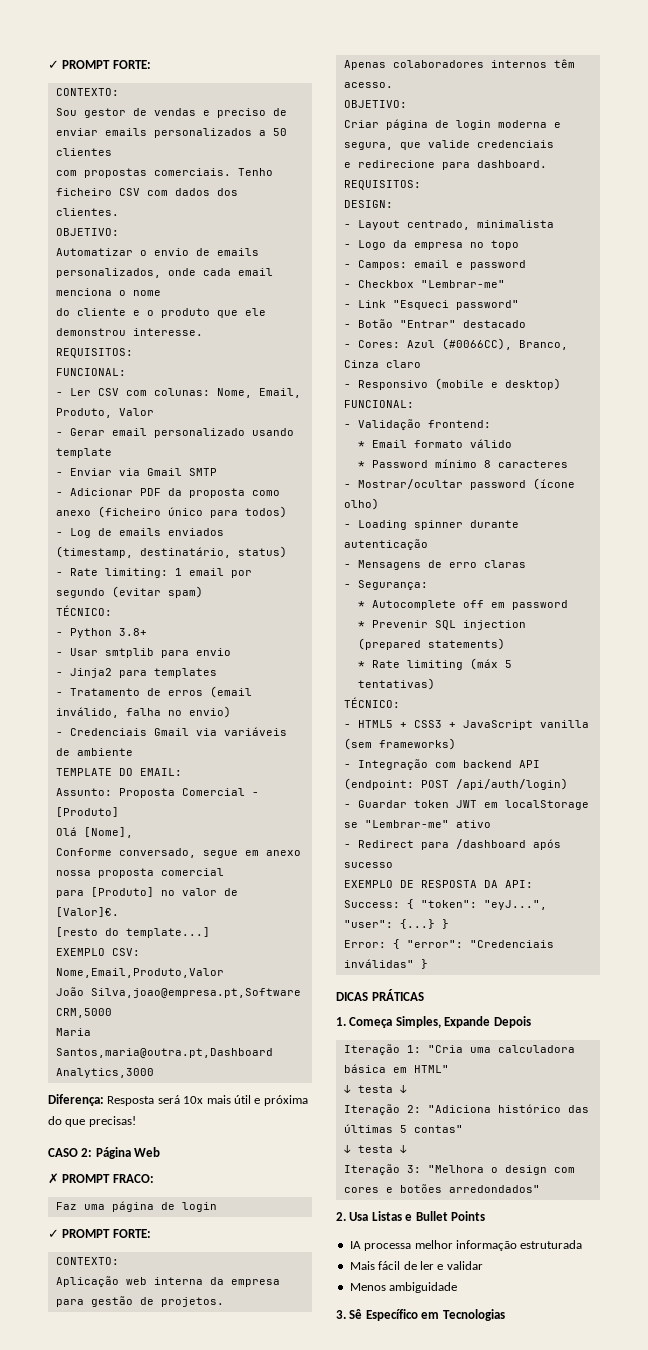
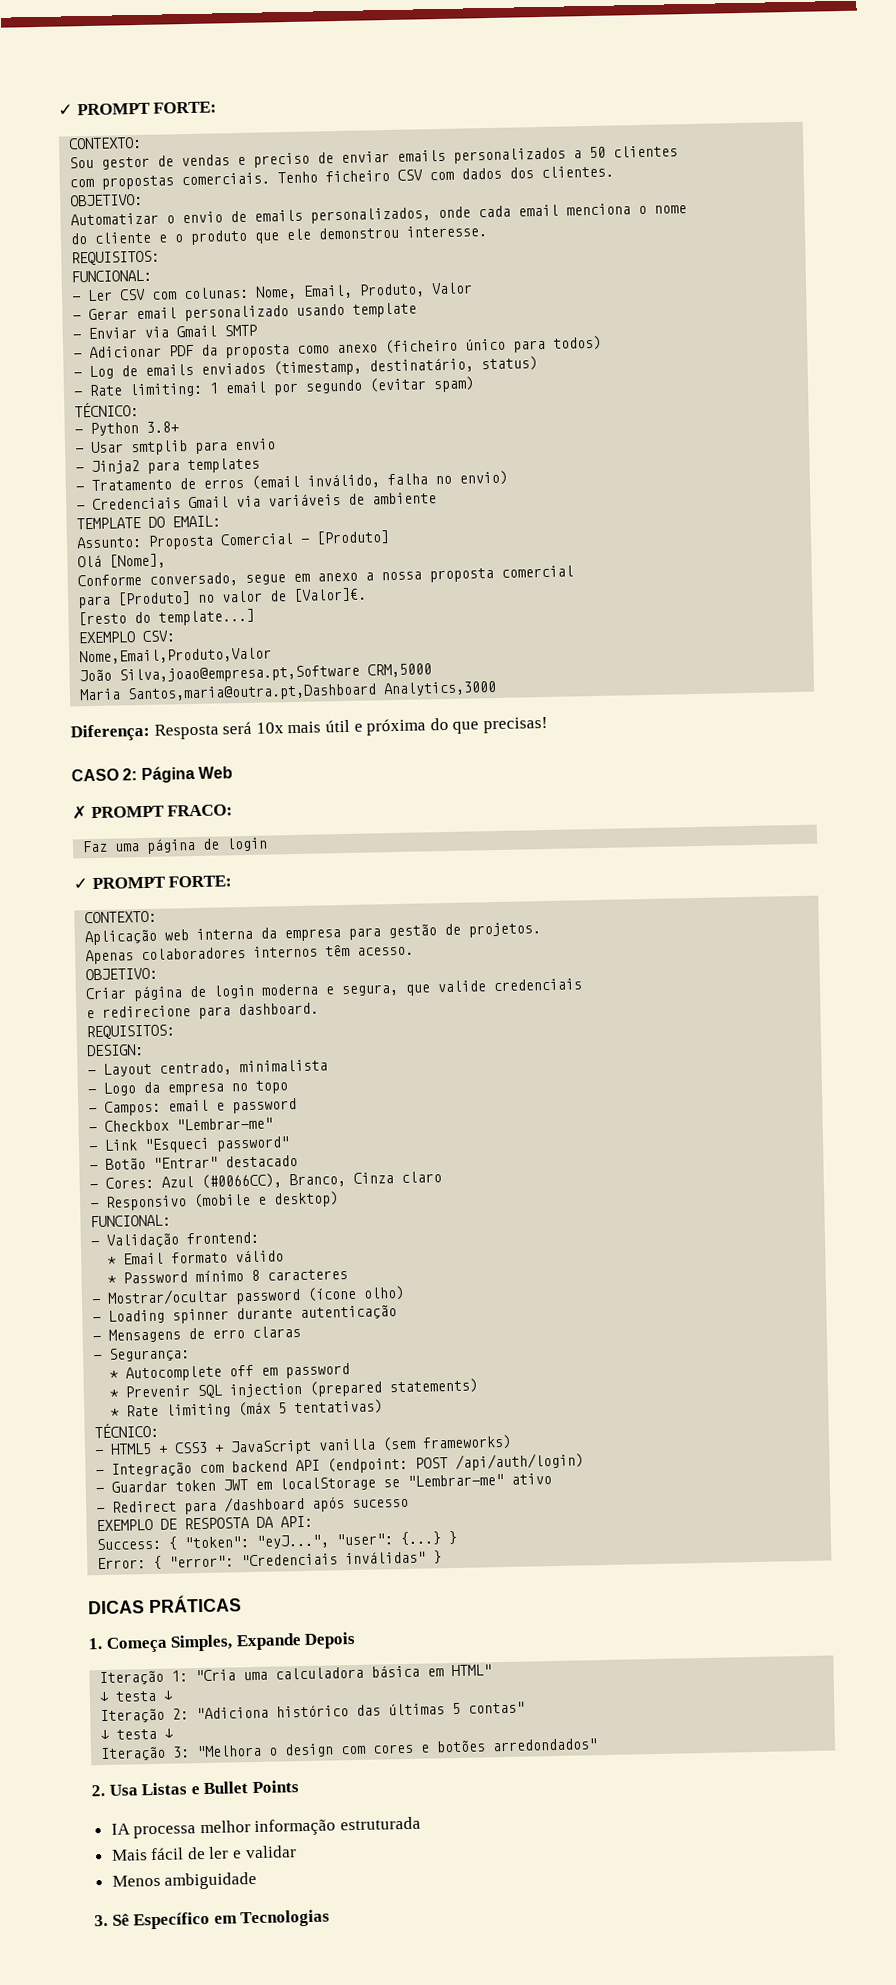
- Conforme conversado, segue em anexo nossa proposta comercial
+ Conforme conversado, segue em anexo a nossa proposta comercial

